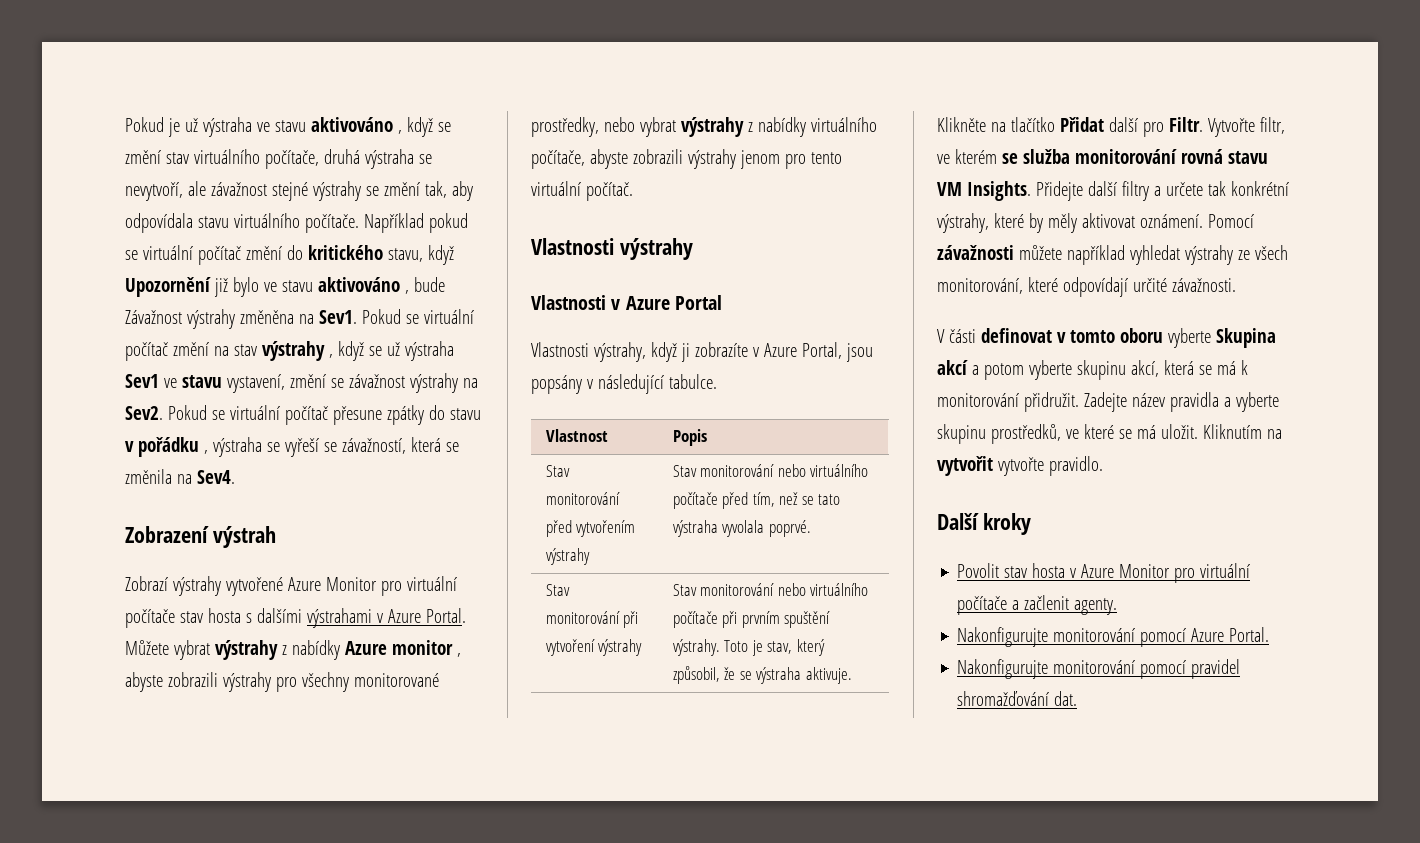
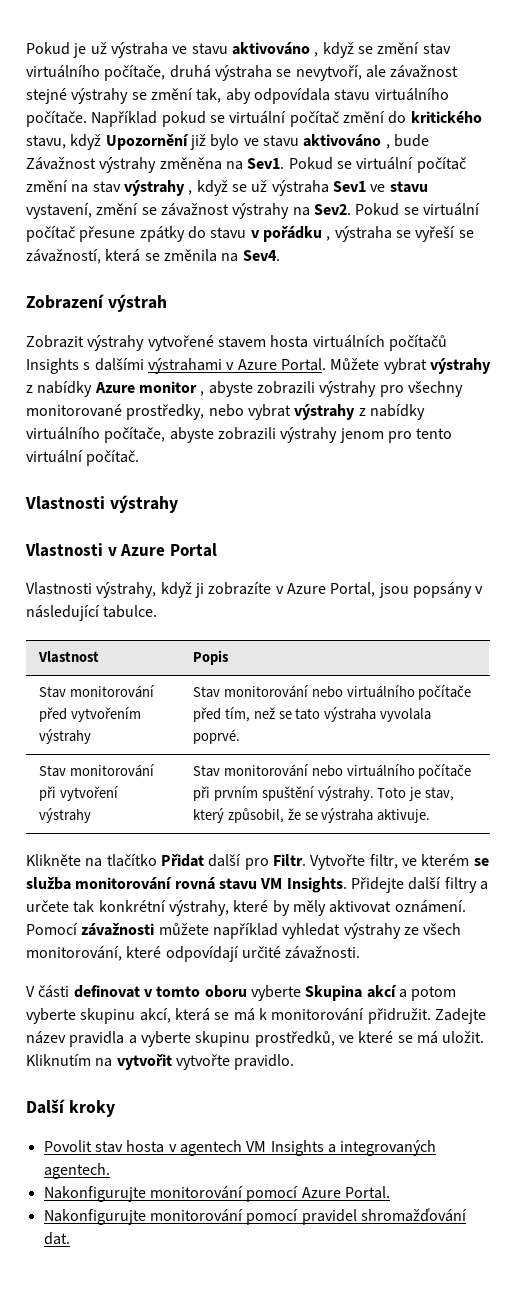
- Zobrazí výstrahy vytvořené Azure Monitor pro virtuální počítače stav hosta s dalšími výstrahami v Azure Portal.
+ Zobrazit výstrahy vytvořené stavem hosta virtuálních počítačů Insights s dalšími výstrahami v Azure Portal.
- Povolit stav hosta v Azure Monitor pro virtuální počítače a začlenit agenty.
+ Povolit stav hosta v agentech VM Insights a integrovaných agentech.

